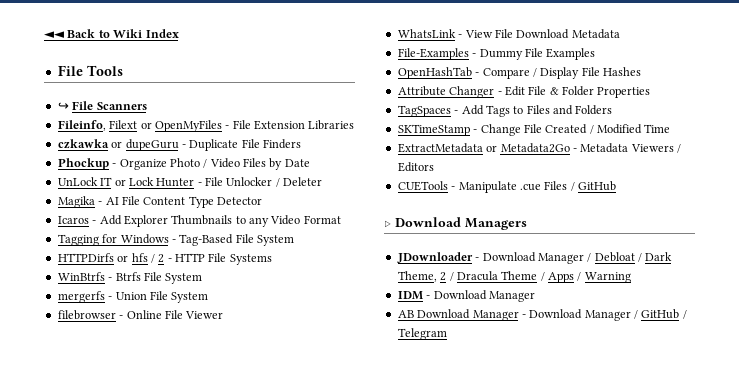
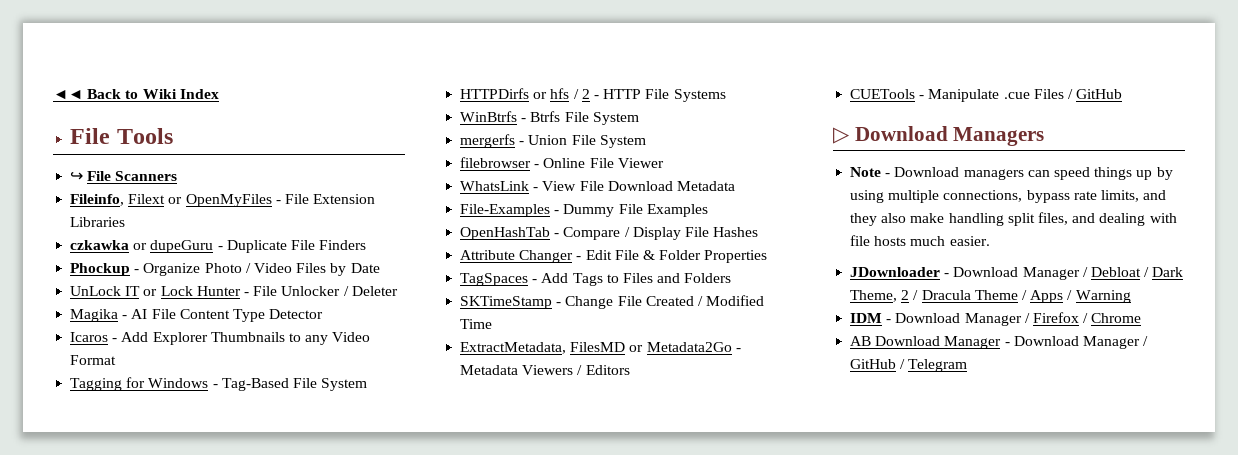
- ExtractMetadata or Metadata2Go - Metadata Viewers / Editors
+ ExtractMetadata, FilesMD or Metadata2Go - Metadata Viewers / Editors
+ Note - Download managers can speed things up by using multiple connections, bypass rate limits, and they also make handling split files, and dealing with file hosts much easier.
- IDM - Download Manager
+ IDM - Download Manager / Firefox / Chrome

